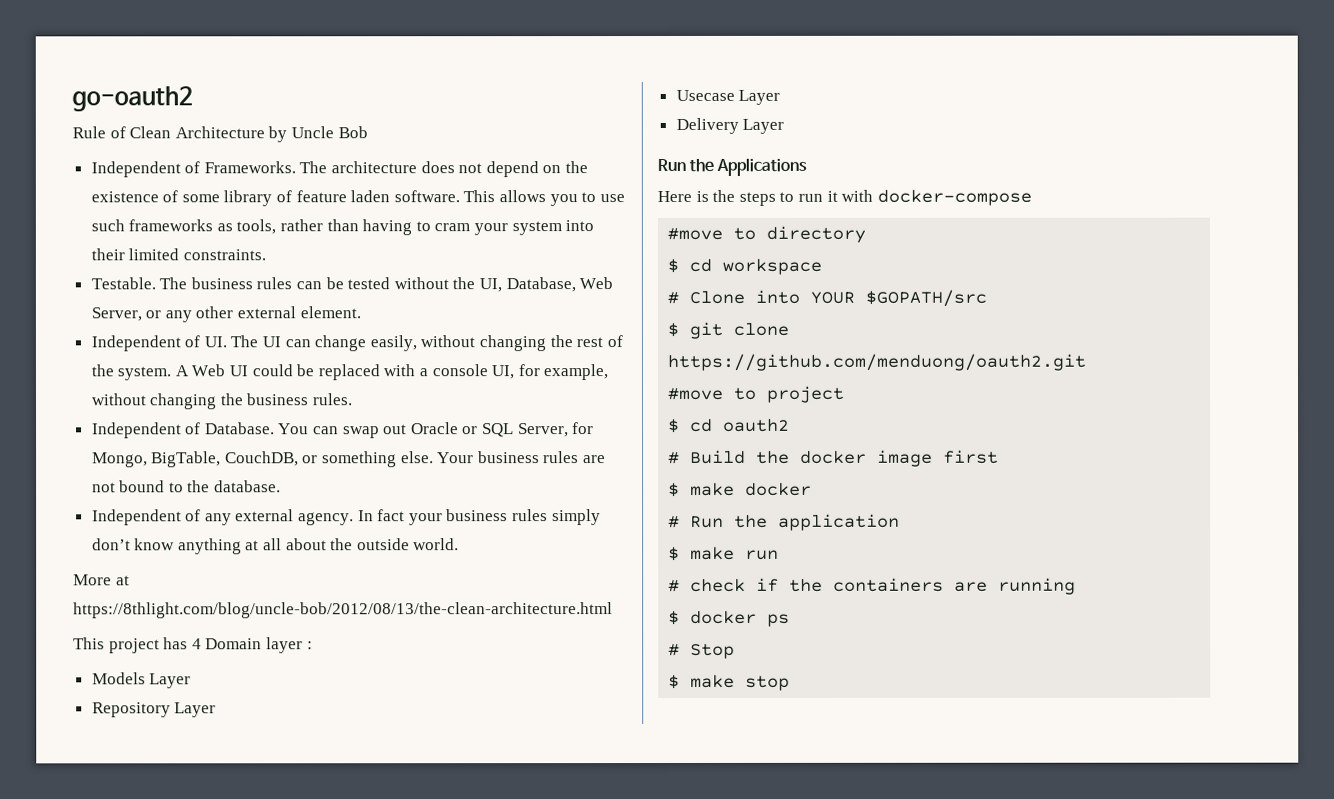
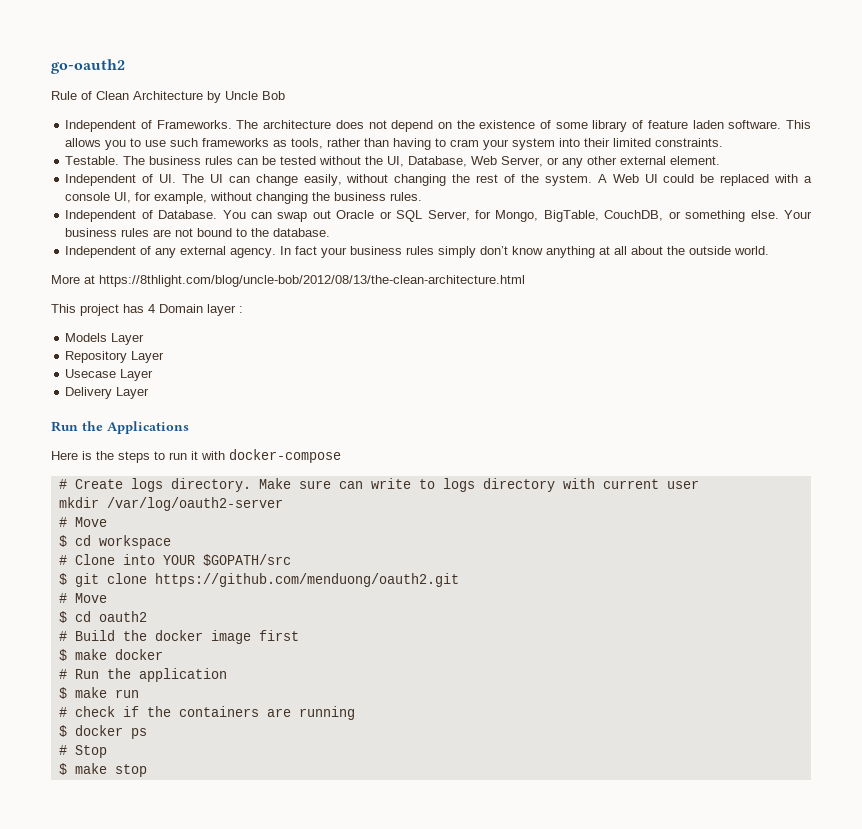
- #move to directory
+ # Create logs directory. Make sure can write to logs directory with current user
+ mkdir /var/log/oauth2-server
+ # Move
  $ git clone https://github.com/menduong/oauth2.git
- #move to project
+ # Move

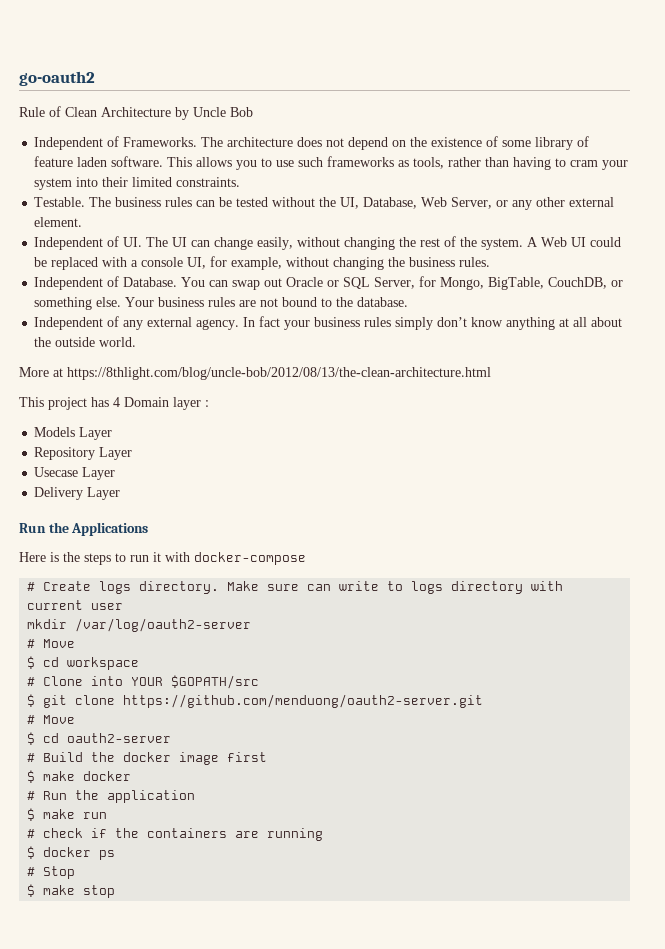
- $ git clone https://github.com/menduong/oauth2.git
+ $ git clone https://github.com/menduong/oauth2-server.git
  # Move
- $ cd oauth2
+ $ cd oauth2-server

